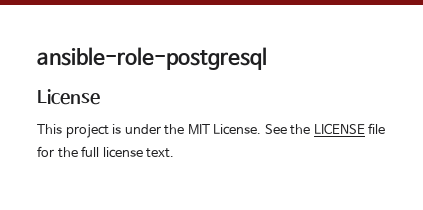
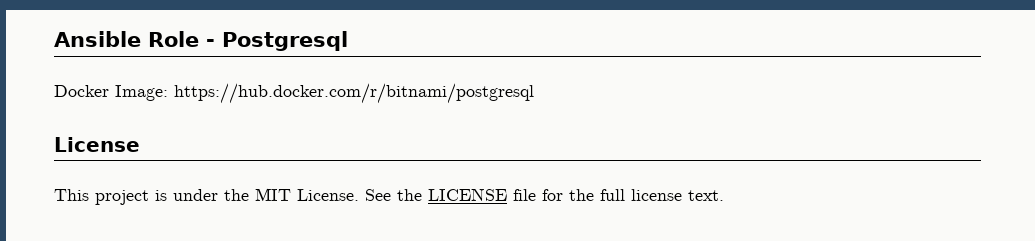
- ansible-role-postgresql
+ Ansible Role - Postgresql
+ Docker Image: https://hub.docker.com/r/bitnami/postgresql

